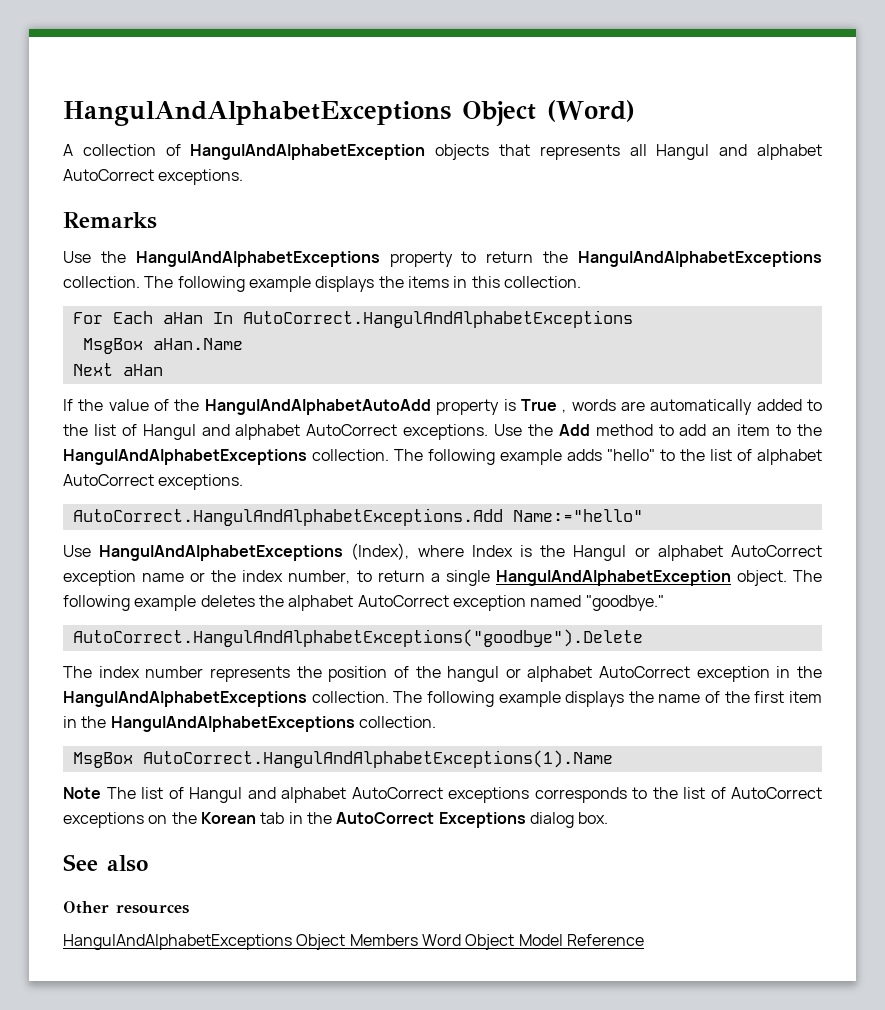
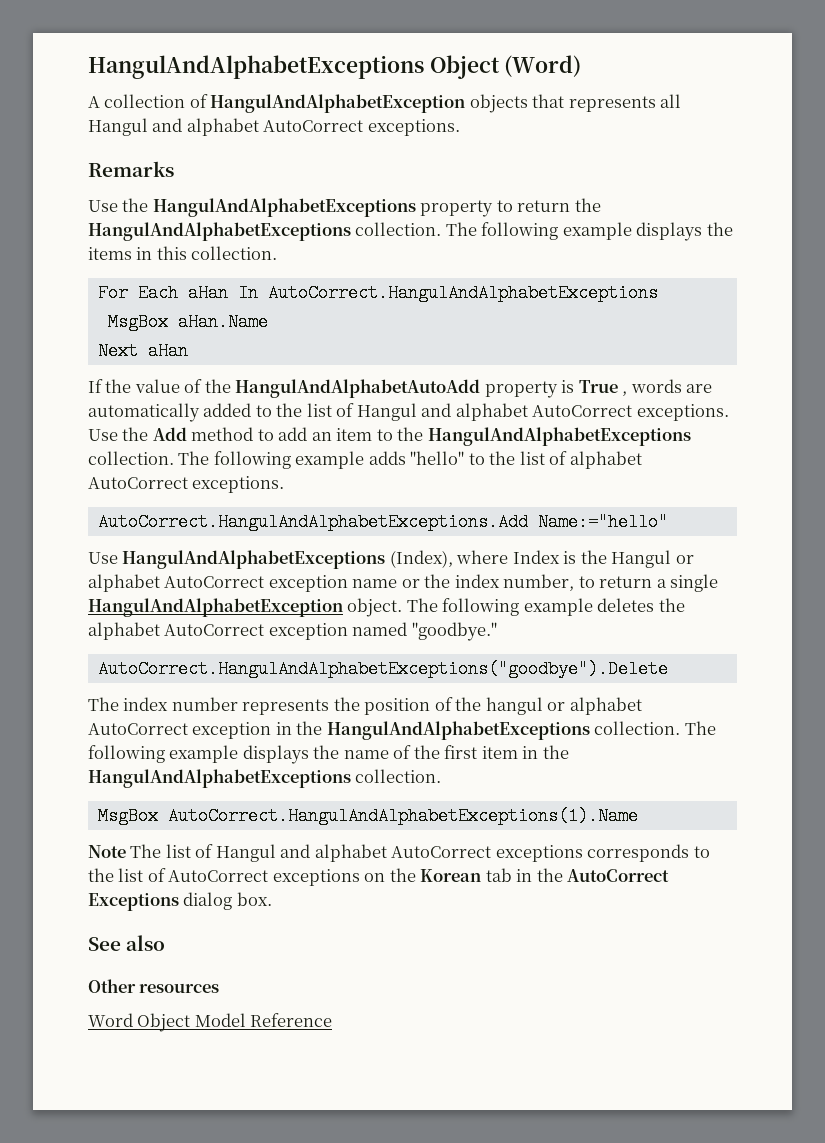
- HangulAndAlphabetExceptions Object Members Word Object Model Reference
+ Word Object Model Reference

